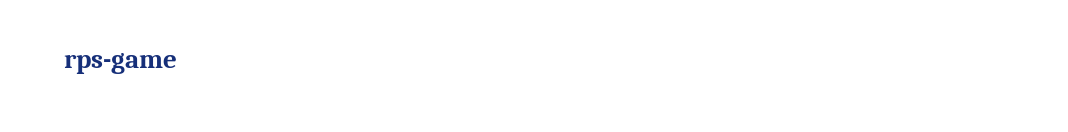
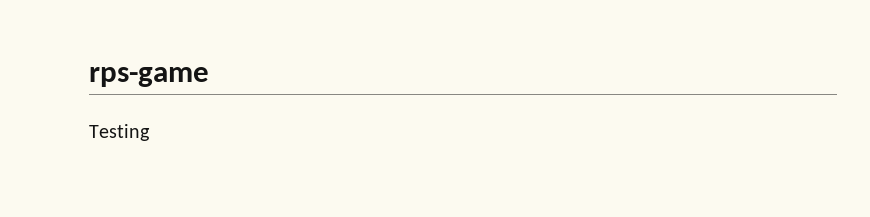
+ Testing

